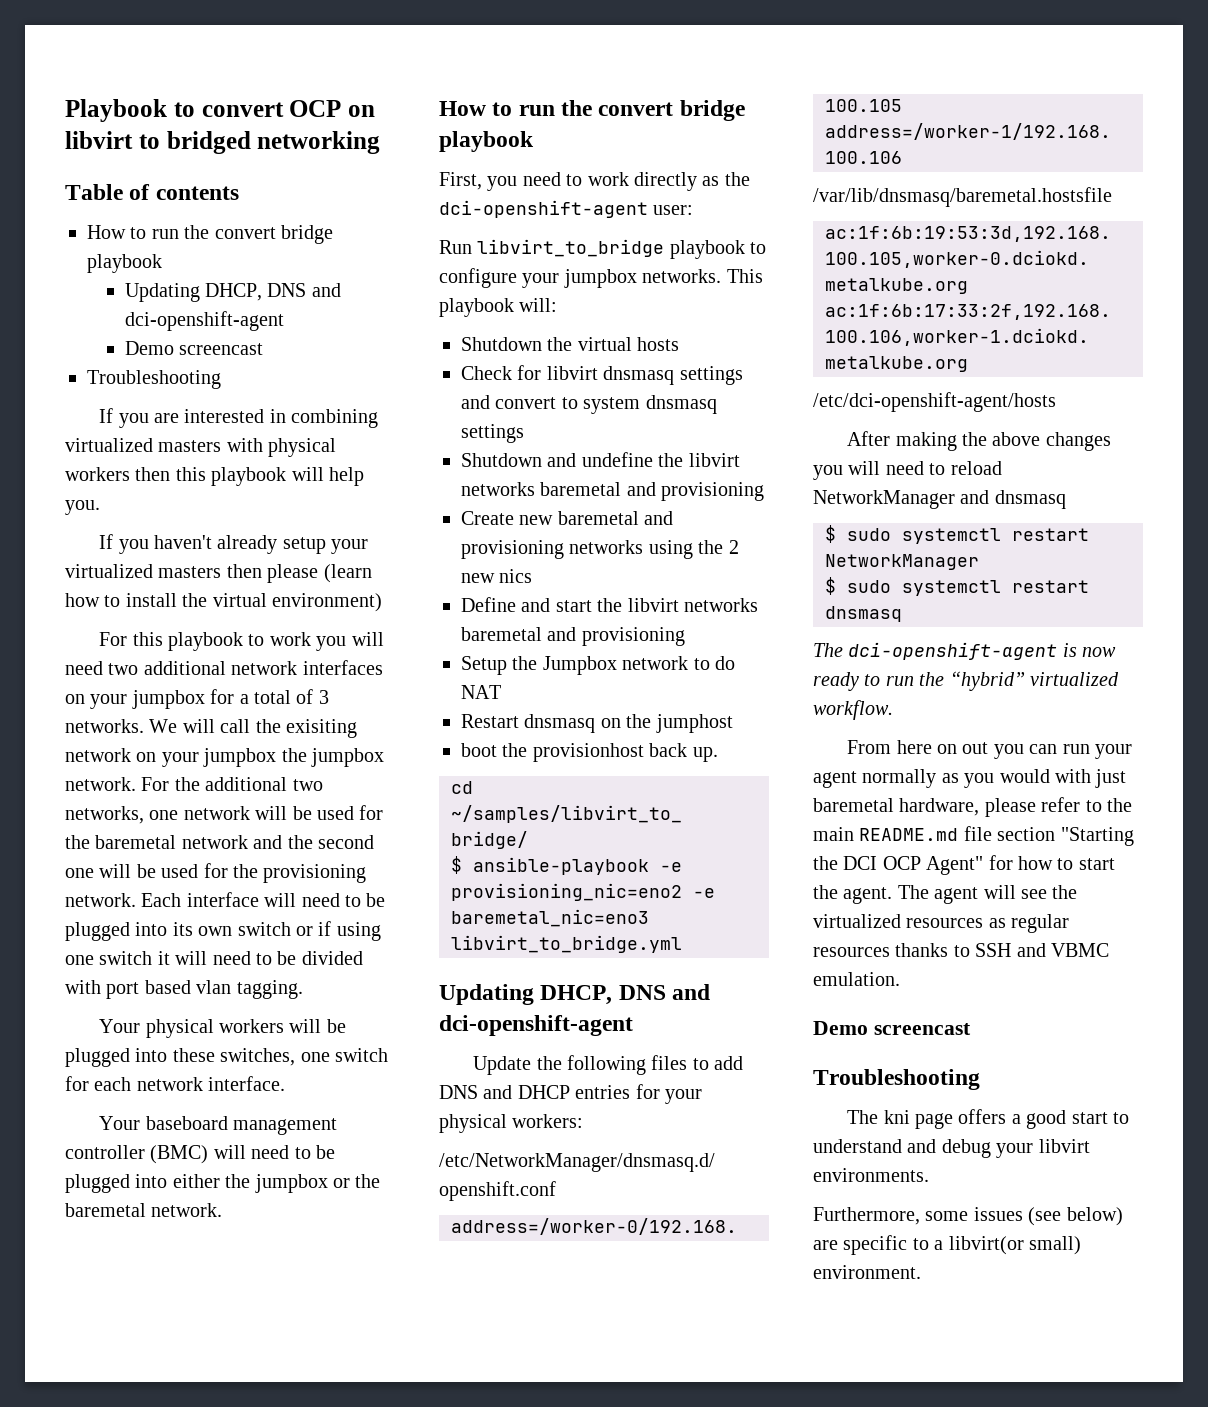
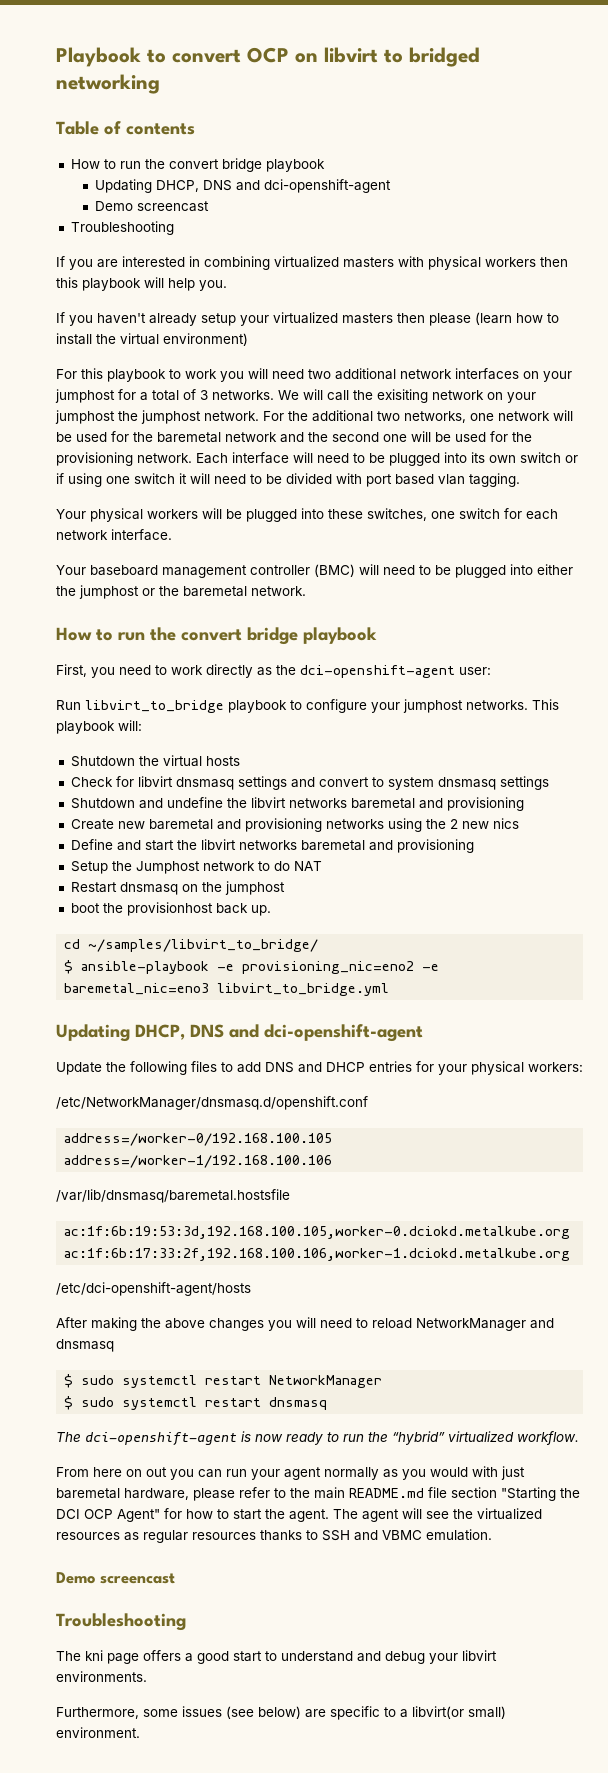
- For this playbook to work you will need two additional network interfaces on your jumpbox for a total of 3 networks.
+ For this playbook to work you will need two additional network interfaces on your jumphost for a total of 3 networks.
- We will call the exisiting network on your jumpbox the jumpbox network.
+ We will call the exisiting network on your jumphost the jumphost network.
- Your baseboard management controller (BMC) will need to be plugged into either the jumpbox or the baremetal network.
+ Your baseboard management controller (BMC) will need to be plugged into either the jumphost or the baremetal network.
- Run libvirt_to_bridge playbook to configure your jumpbox networks.
+ Run libvirt_to_bridge playbook to configure your jumphost networks.
- Setup the Jumpbox network to do NAT
+ Setup the Jumphost network to do NAT

